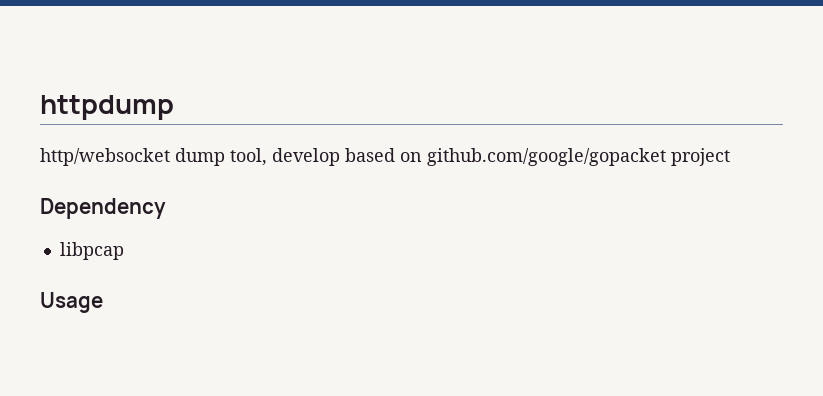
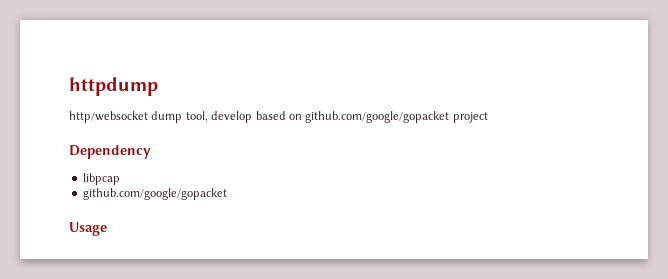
  libpcap
+ github.com/google/gopacket

